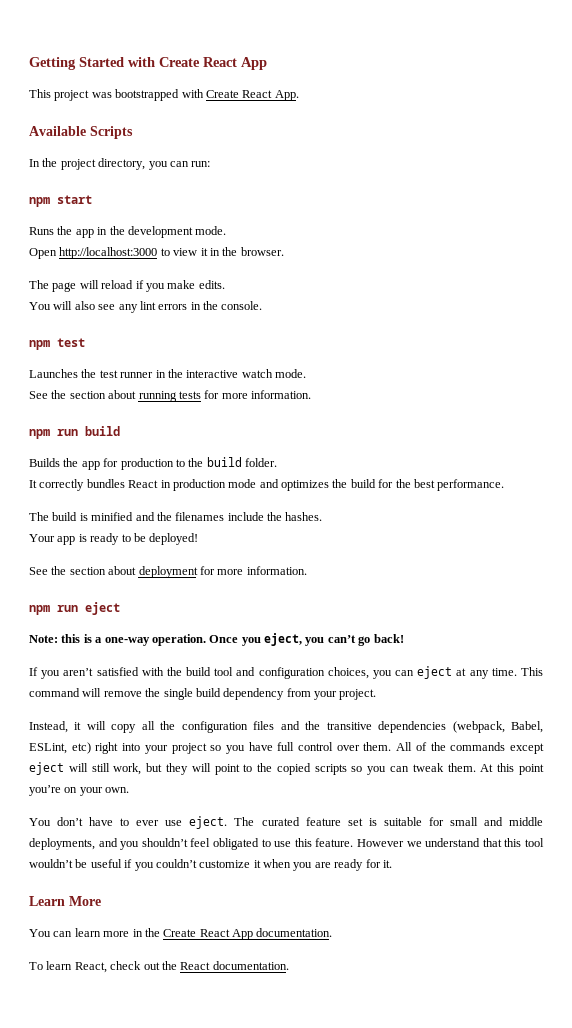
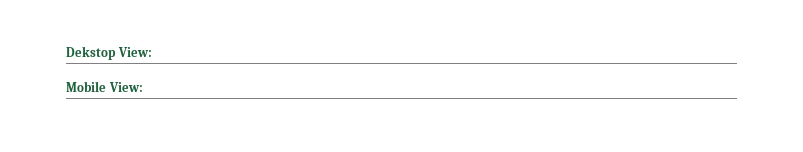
- Getting Started with Create React App
- This project was bootstrapped with Create React App.
- Available Scripts
- In the project directory, you can run:
- npm start
- Runs the app in the development mode.
- Open http://localhost:3000 to view it in the browser.
- The page will reload if you make edits.
- You will also see any lint errors in the console.
- npm test
- Launches the test runner in the interactive watch mode.
- See the section about running tests for more information.
- npm run build
- Builds the app for production to the build folder.
- It correctly bundles React in production mode and optimizes the build for the best performance.
- The build is minified and the filenames include the hashes.
- Your app is ready to be deployed!
- See the section about deployment for more information.
- npm run eject
- Note: this is a one-way operation. Once you eject, you can’t go back!
- If you aren’t satisfied with the build tool and configuration choices, you can eject at any time. This command will remove the single build dependency from your project.
- Instead, it will copy all the configuration files and the transitive dependencies (webpack, Babel, ESLint, etc) right into your project so you have full control over them. All of the commands except eject will still work, but they will point to the copied scripts so you can tweak them. At this point you’re on your own.
- You don’t have to ever use eject. The curated feature set is suitable for small and middle deployments, and you shouldn’t feel obligated to use this feature. However we understand that this tool wouldn’t be useful if you couldn’t customize it when you are ready for it.
- Learn More
- You can learn more in the Create React App documentation.
- To learn React, check out the React documentation.
+ Dekstop View:
+ Mobile View:

